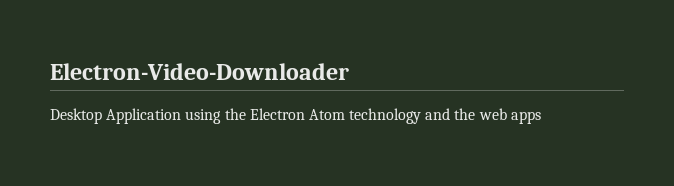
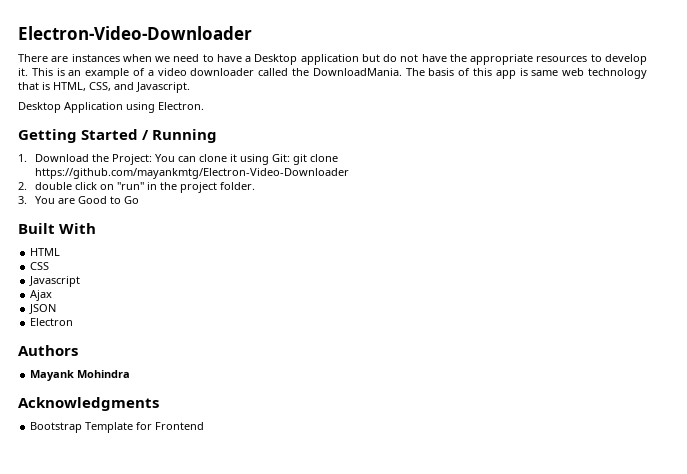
- Desktop Application using the Electron Atom technology and the web apps
+ There are instances when we need to have a Desktop application but do not have the appropriate resources to develop it. This is an example of a video downloader called the DownloadMania. The basis of this app is same web technology that is HTML, CSS, and Javascript.
+ Desktop Application using Electron.
+ Getting Started / Running
+ 1. Download the Project: You can clone it using Git: git clone https://github.com/mayankmtg/Electron-Video-Downloader
+ 2. double click on "run" in the project folder.
+ 3. You are Good to Go
+ Built With
+ HTML
+ CSS
+ Javascript
+ Ajax
+ JSON
+ Electron
+ Authors
+ Mayank Mohindra
+ Acknowledgments
+ Bootstrap Template for Frontend

